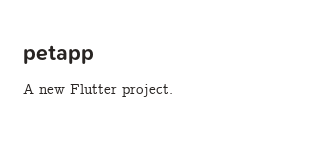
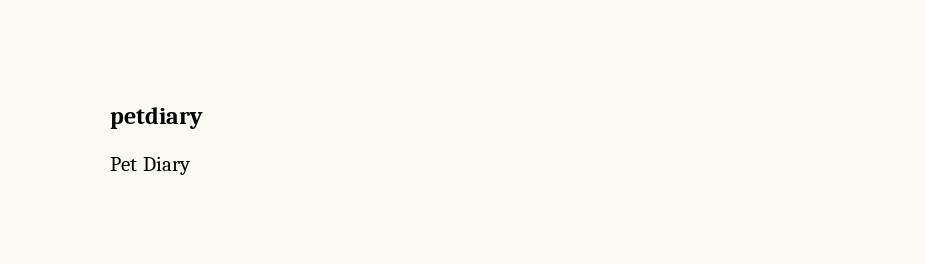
- petapp
- A new Flutter project.
+ petdiary
+ Pet Diary

